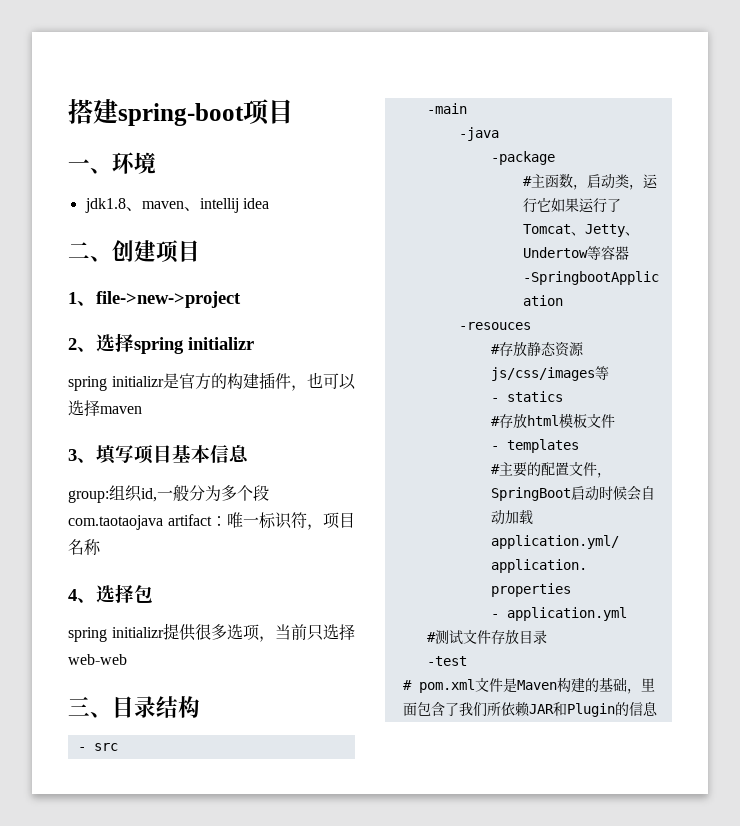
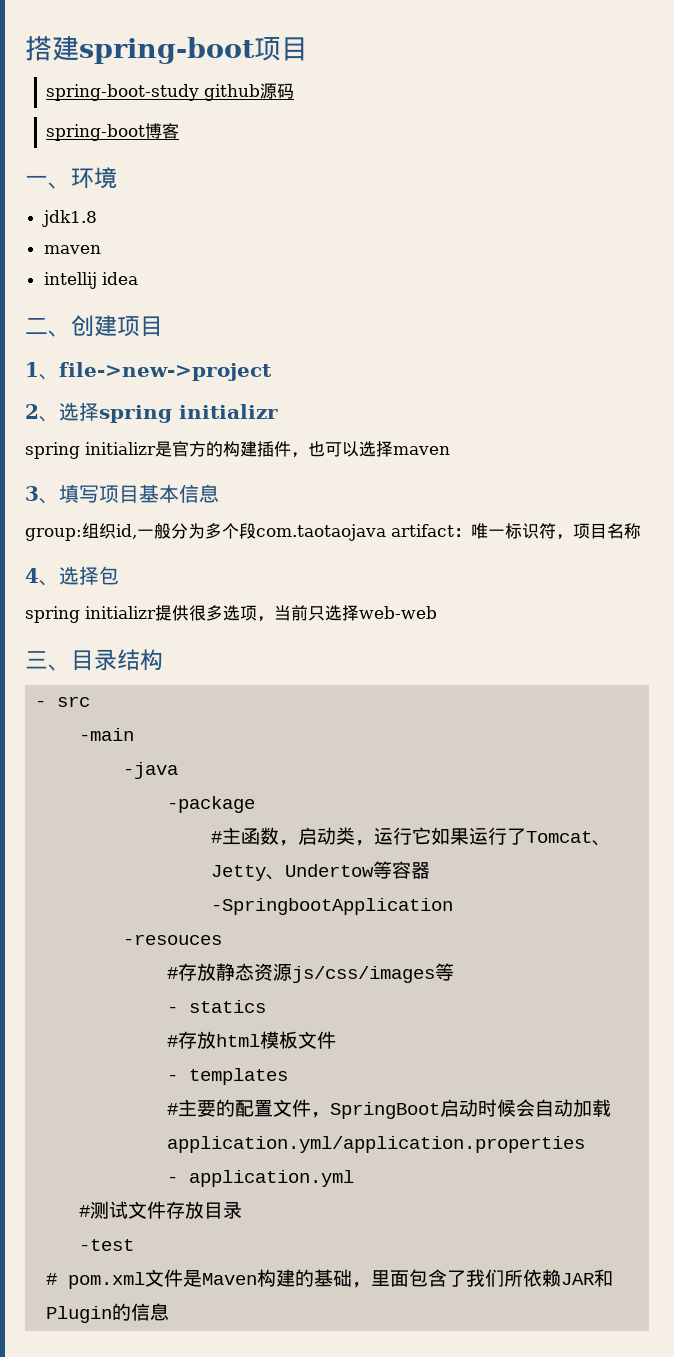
+ spring-boot-study github源码
+ spring-boot博客
- jdk1.8、maven、intellij idea
+ jdk1.8
+ maven
+ intellij idea

